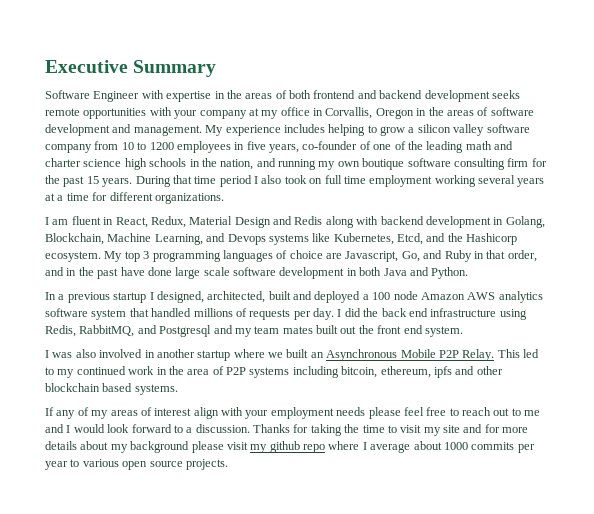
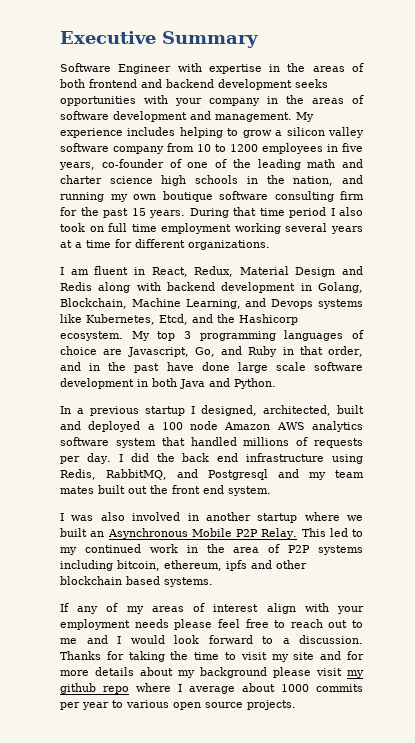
- Software Engineer with expertise in the areas of both frontend and backend development seeks remote opportunities with your company at my office in Corvallis, Oregon in the areas of software development and management.
+ Software Engineer with expertise in the areas of both frontend and backend development seeks opportunities with your company in the areas of software development and management.

